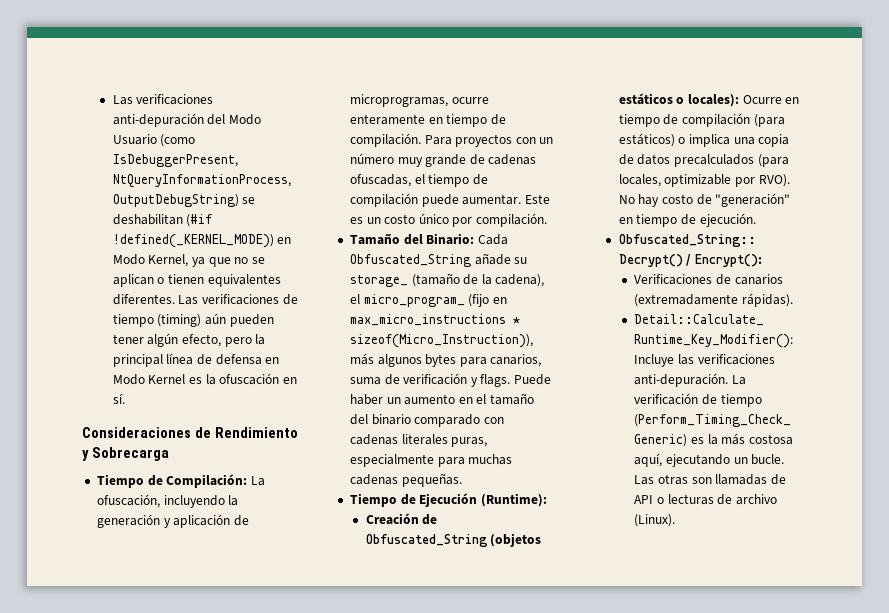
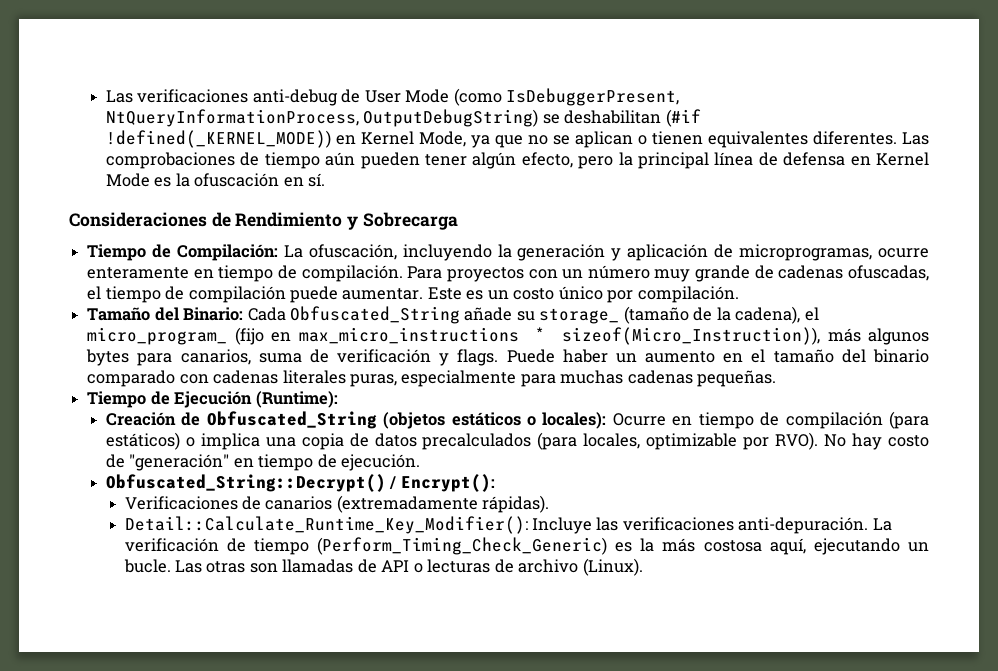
- Las verificaciones anti-depuración del Modo Usuario (como IsDebuggerPresent, NtQueryInformationProcess, OutputDebugString) se deshabilitan (#if !defined(_KERNEL_MODE)) en Modo Kernel, ya que no se aplican o tienen equivalentes diferentes.
+ Las verificaciones anti-debug de User Mode (como IsDebuggerPresent, NtQueryInformationProcess, OutputDebugString) se deshabilitan (#if !defined(_KERNEL_MODE)) en Kernel Mode, ya que no se aplican o tienen equivalentes diferentes.
- Las verificaciones de tiempo (timing) aún pueden tener algún efecto, pero la principal línea de defensa en Modo Kernel es la ofuscación en sí.
+ Las comprobaciones de tiempo aún pueden tener algún efecto, pero la principal línea de defensa en Kernel Mode es la ofuscación en sí.

